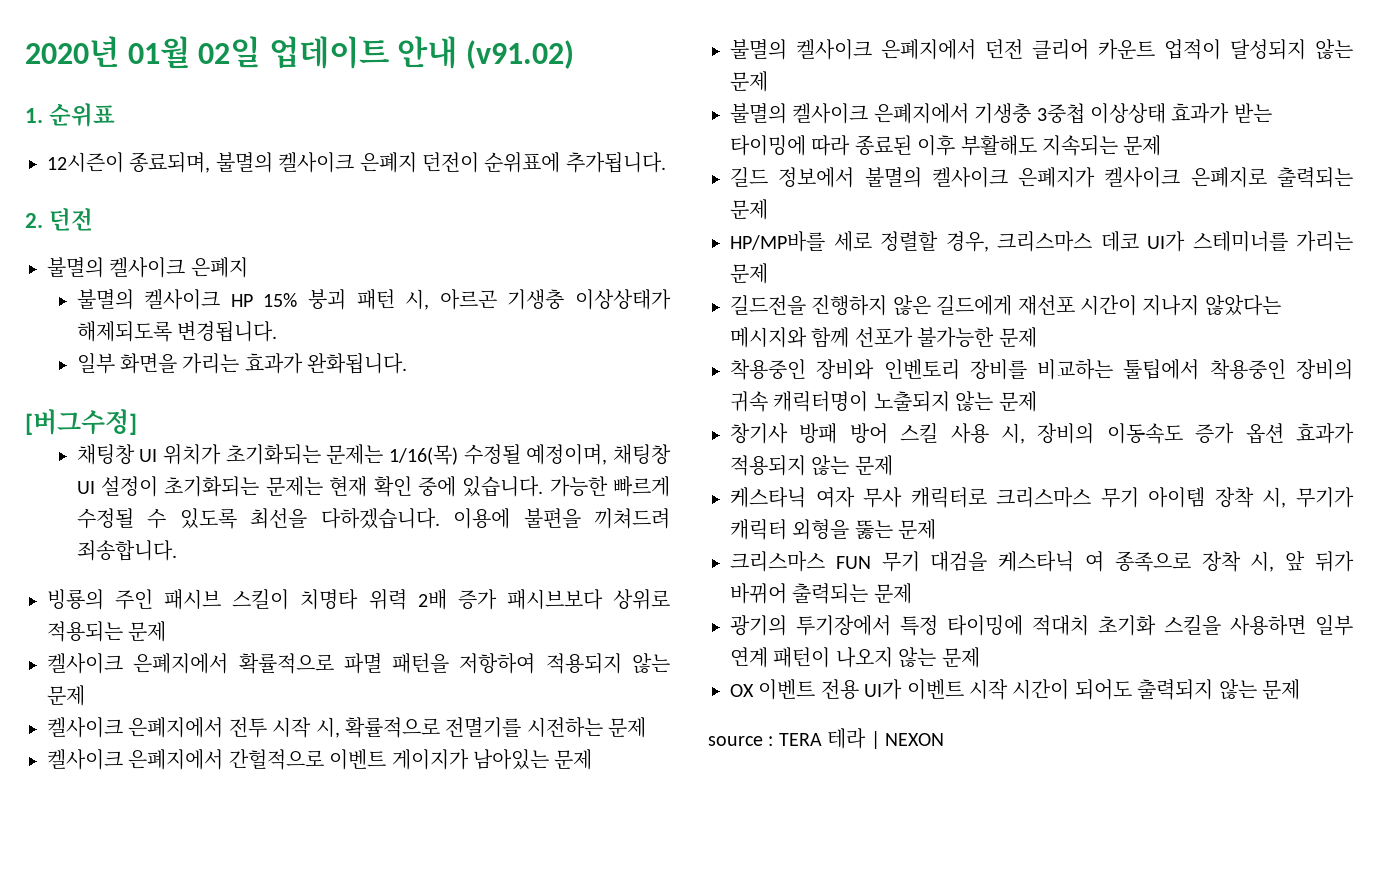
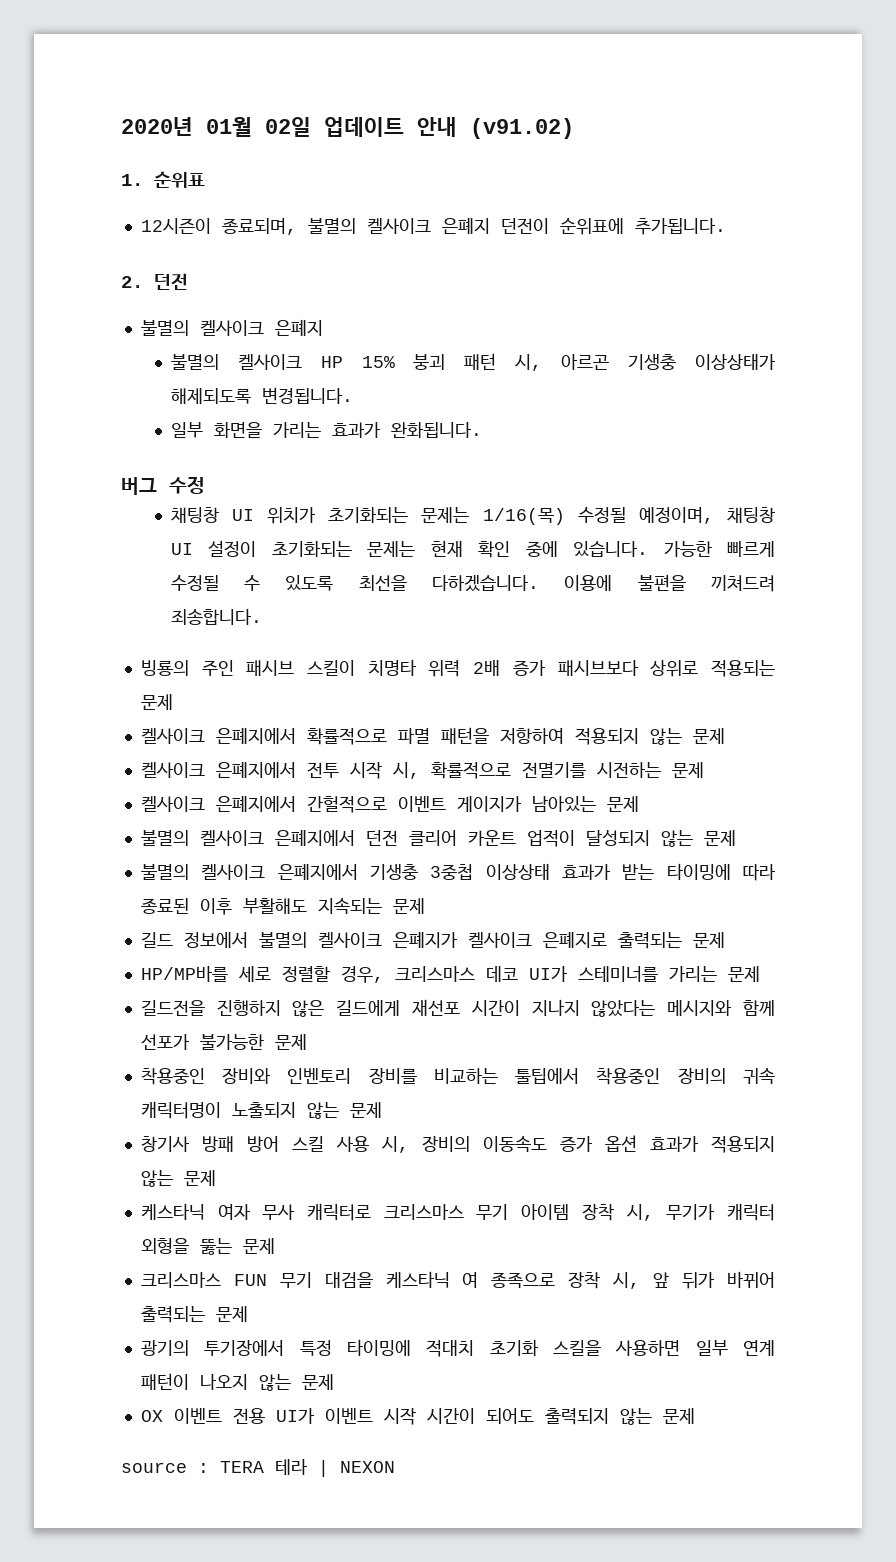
- [버그수정]
+ 버그 수정

